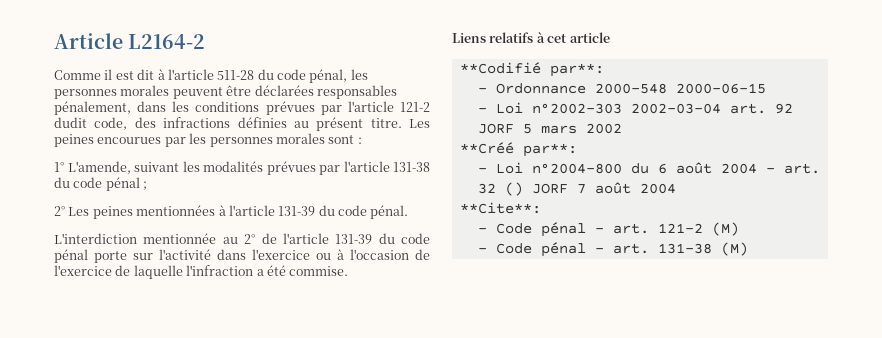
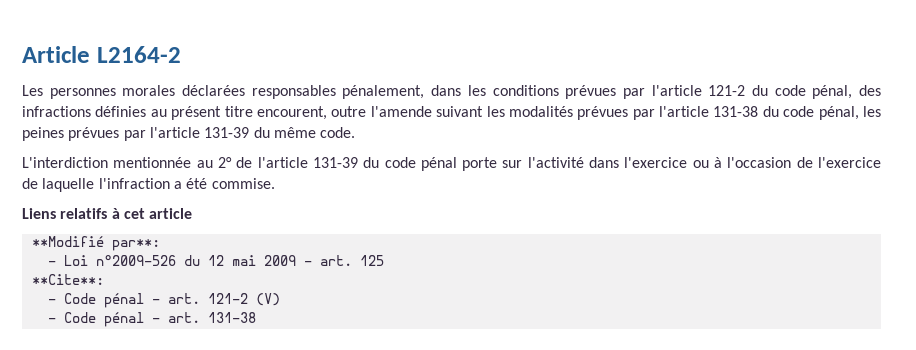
- Comme il est dit à l'article 511-28 du code pénal, les personnes morales peuvent être déclarées responsables pénalement, dans les conditions prévues par l'article 121-2 dudit code, des infractions définies au présent titre. Les peines encourues par les personnes morales sont :
- 1° L'amende, suivant les modalités prévues par l'article 131-38 du code pénal ;
- 2° Les peines mentionnées à l'article 131-39 du code pénal.
+ Les personnes morales déclarées responsables pénalement, dans les conditions prévues par l'article 121-2 du code pénal, des infractions définies au présent titre encourent, outre l'amende suivant les modalités prévues par l'article 131-38 du code pénal, les peines prévues par l'article 131-39 du même code.
- **Codifié par**:
- - Ordonnance 2000-548 2000-06-15
- - Loi n°2002-303 2002-03-04 art. 92 JORF 5 mars 2002
- **Créé par**:
- - Loi n°2004-800 du 6 août 2004 - art. 32 () JORF 7 août 2004
+ **Modifié par**:
+ - Loi n°2009-526 du 12 mai 2009 - art. 125
- - Code pénal - art. 121-2 (M)
+ - Code pénal - art. 121-2 (V)
- - Code pénal - art. 131-38 (M)
+ - Code pénal - art. 131-38

